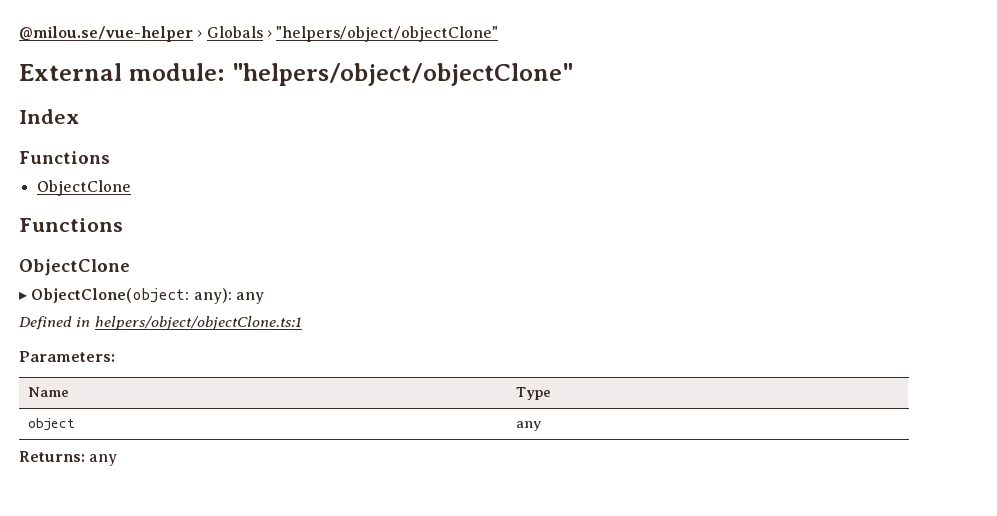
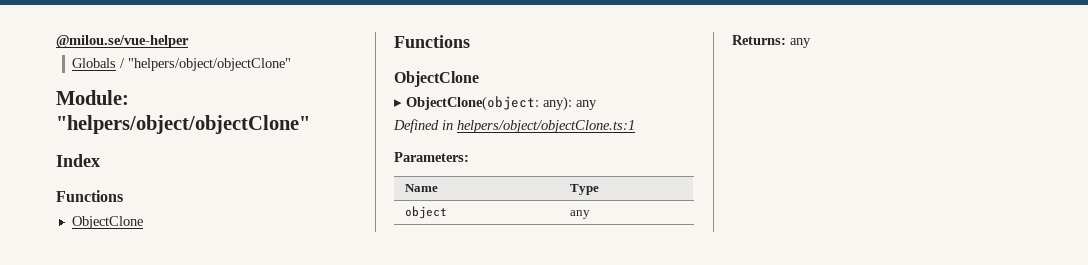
- @milou.se/vue-helper › Globals › "helpers/object/objectClone"
- External module: "helpers/object/objectClone"
+ @milou.se/vue-helper
+ Globals / "helpers/object/objectClone"
+ Module: "helpers/object/objectClone"

